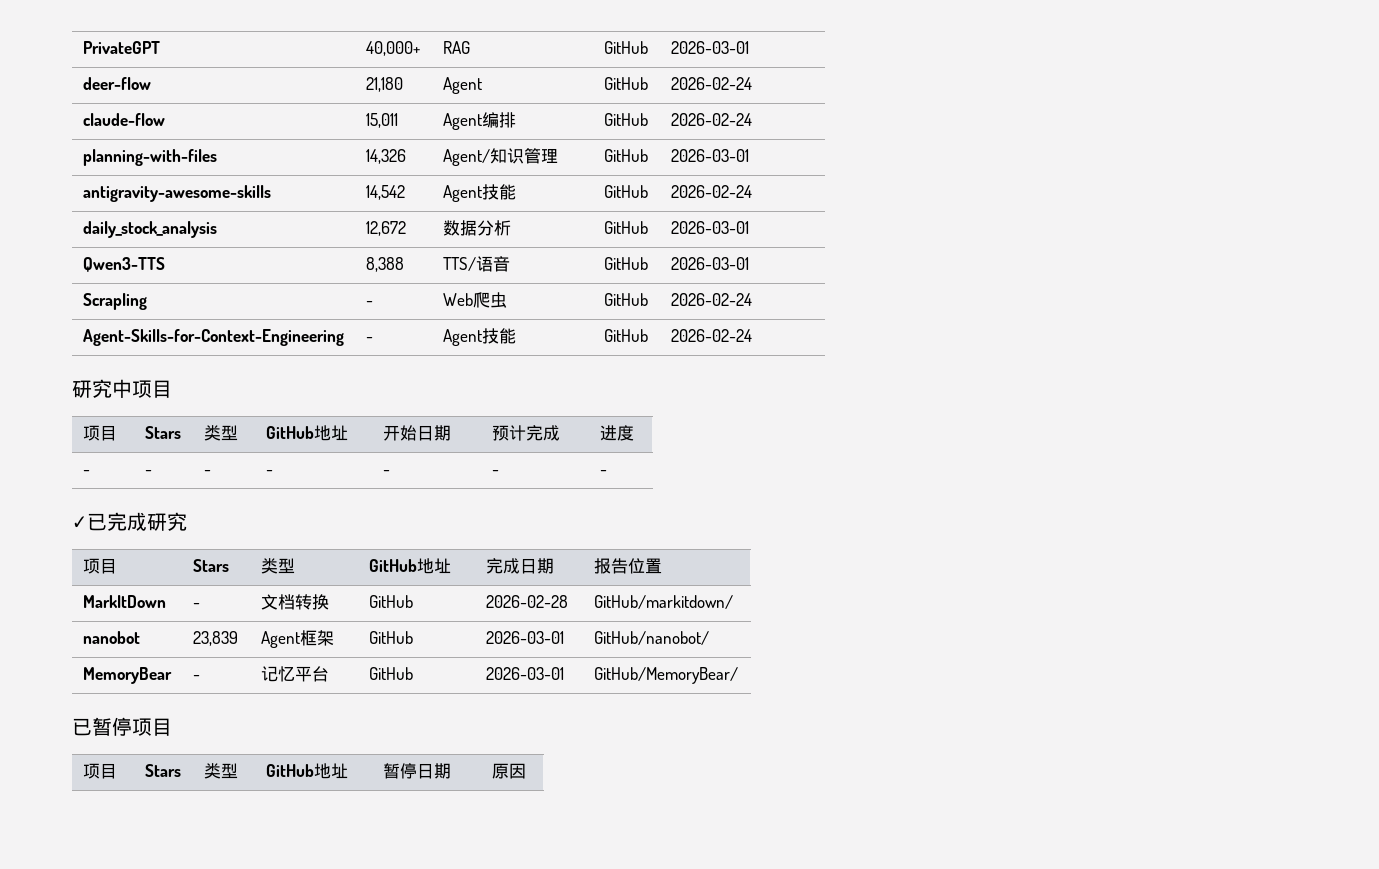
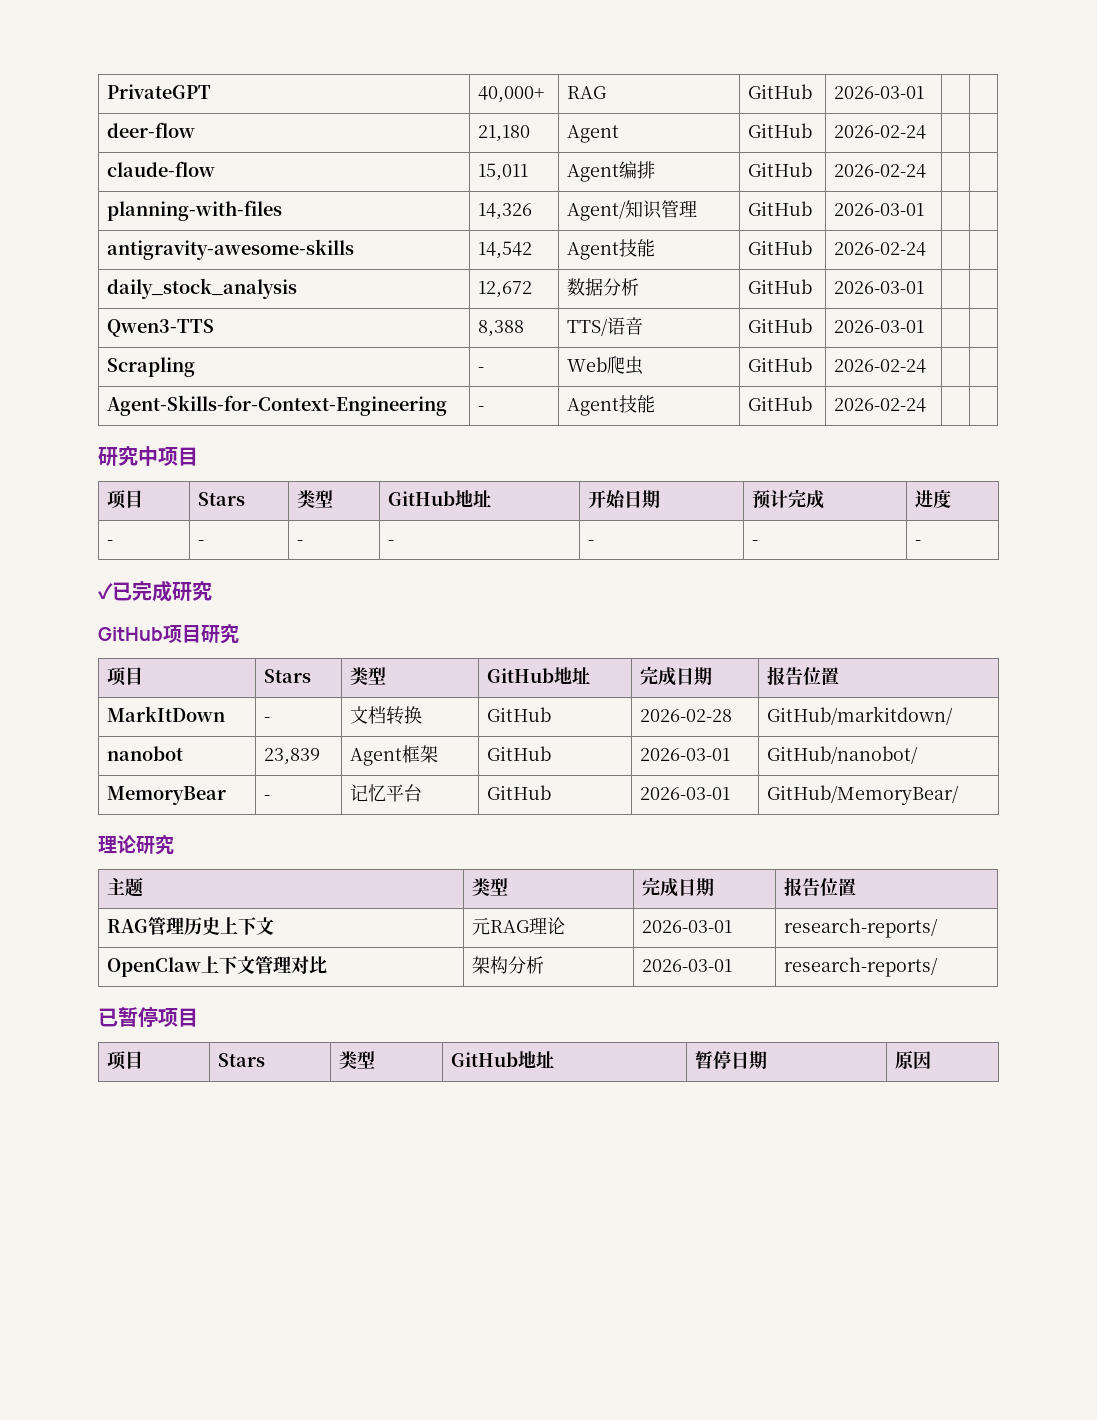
+ GitHub项目研究
+ 理论研究
+ 主题 | 类型 | 完成日期 | 报告位置
+ RAG管理历史上下文 | 元RAG理论 | 2026-03-01 | research-reports/
+ OpenClaw上下文管理对比 | 架构分析 | 2026-03-01 | research-reports/

